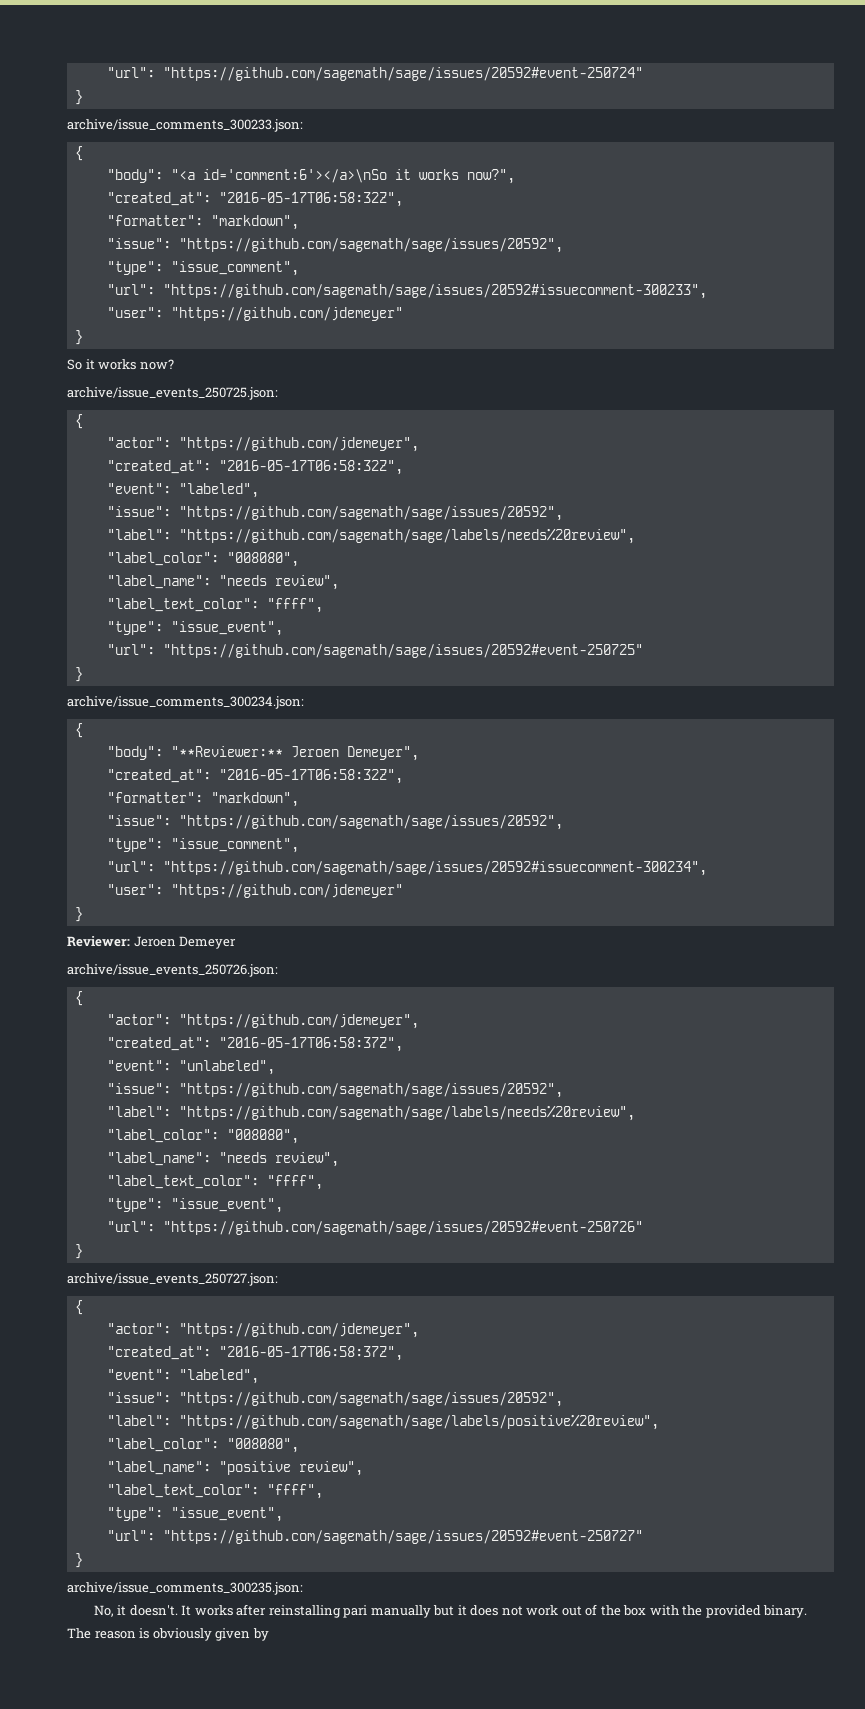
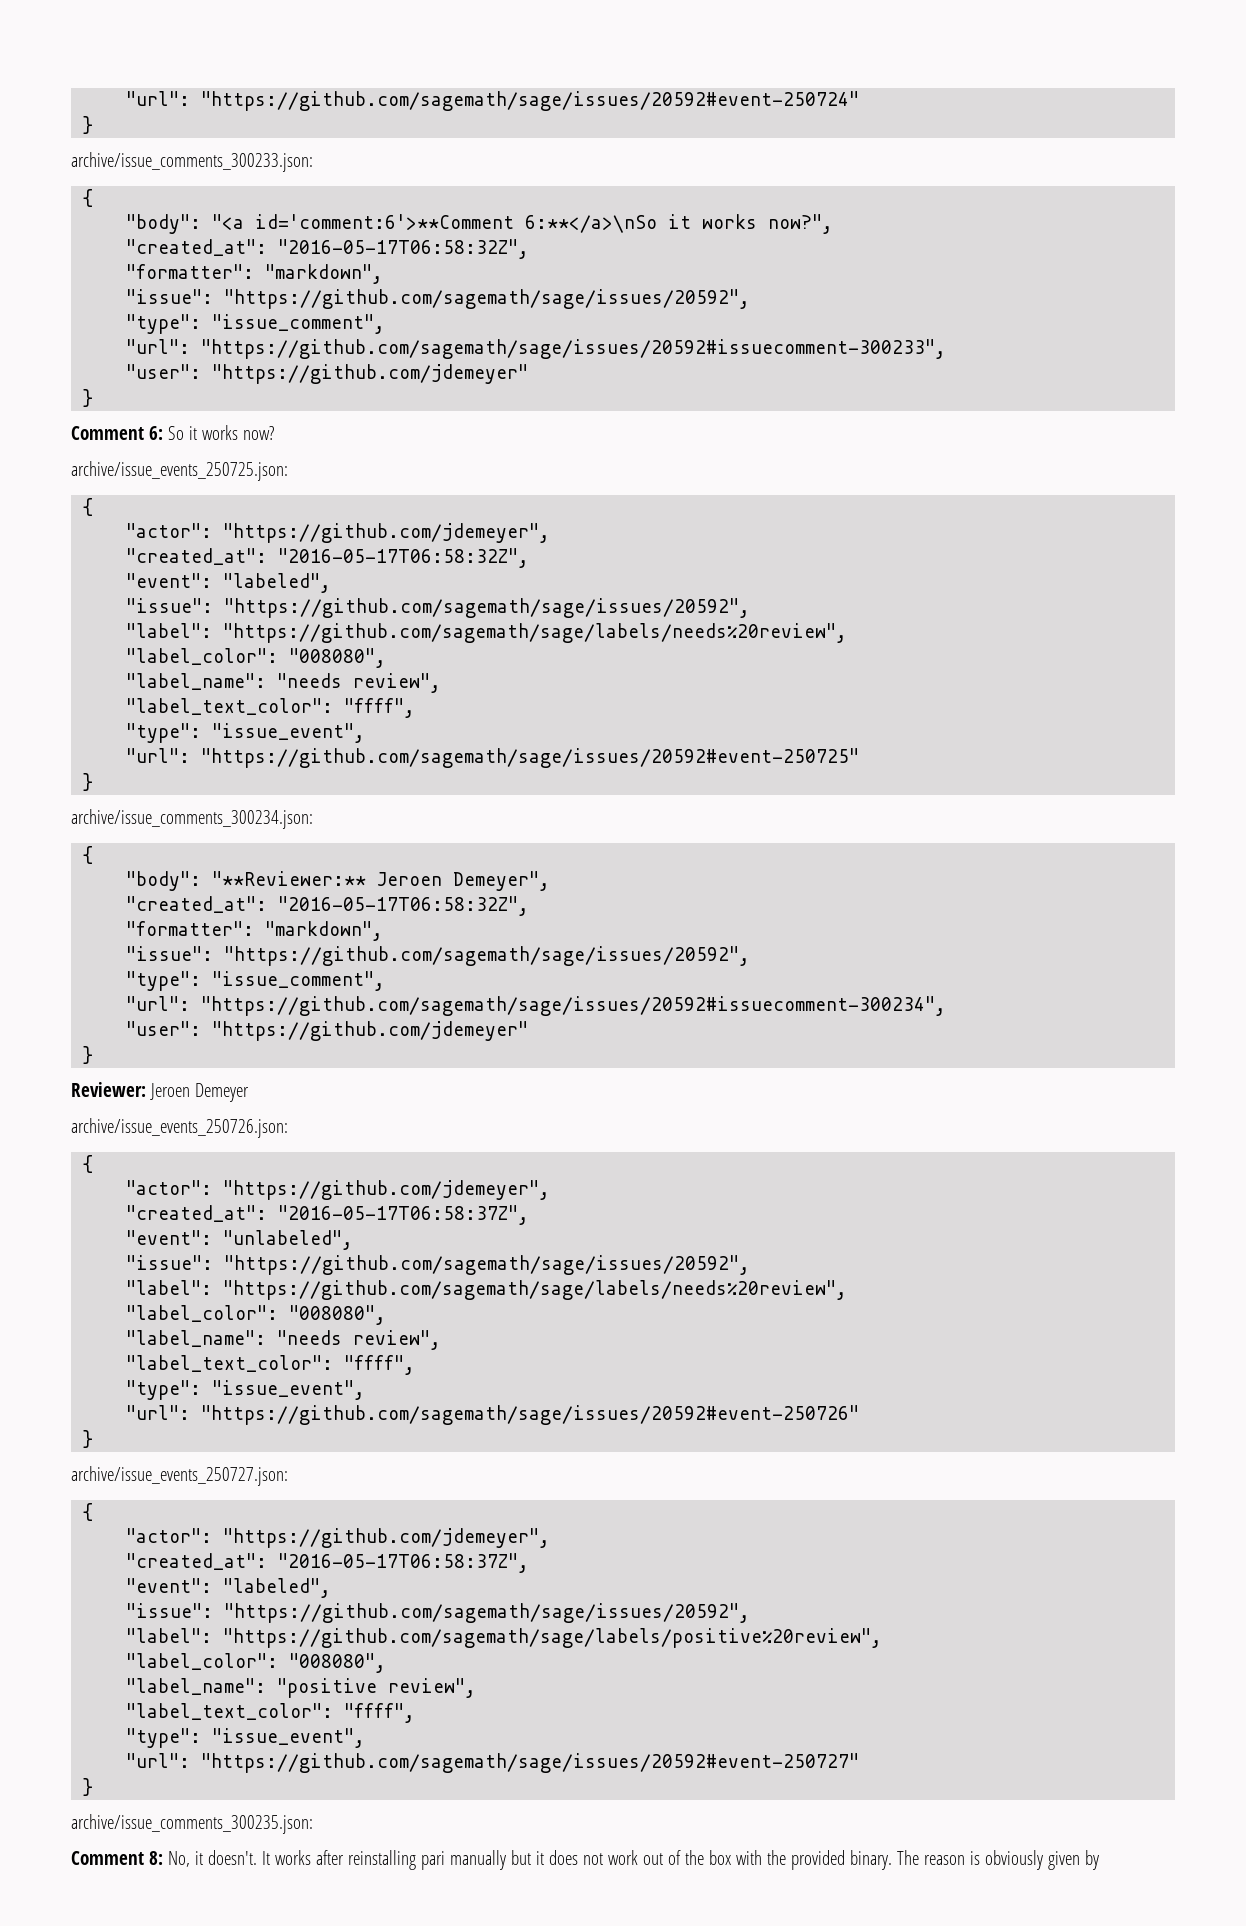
- "body": "<a id='comment:6'></a>\nSo it works now?",
+ "body": "<a id='comment:6'>**Comment 6:**</a>\nSo it works now?",
- So it works now?
+ Comment 6: So it works now?
- No, it doesn't.
+ Comment 8: No, it doesn't.

